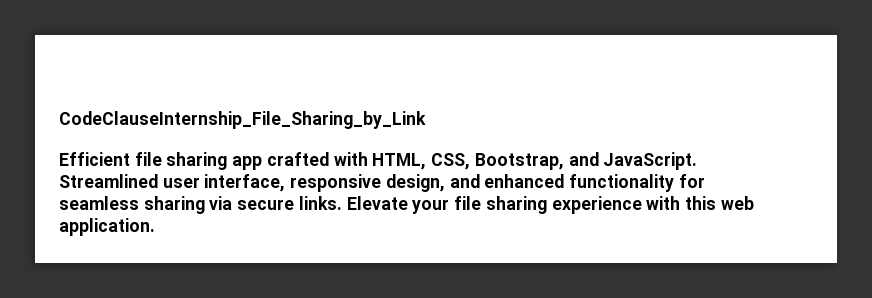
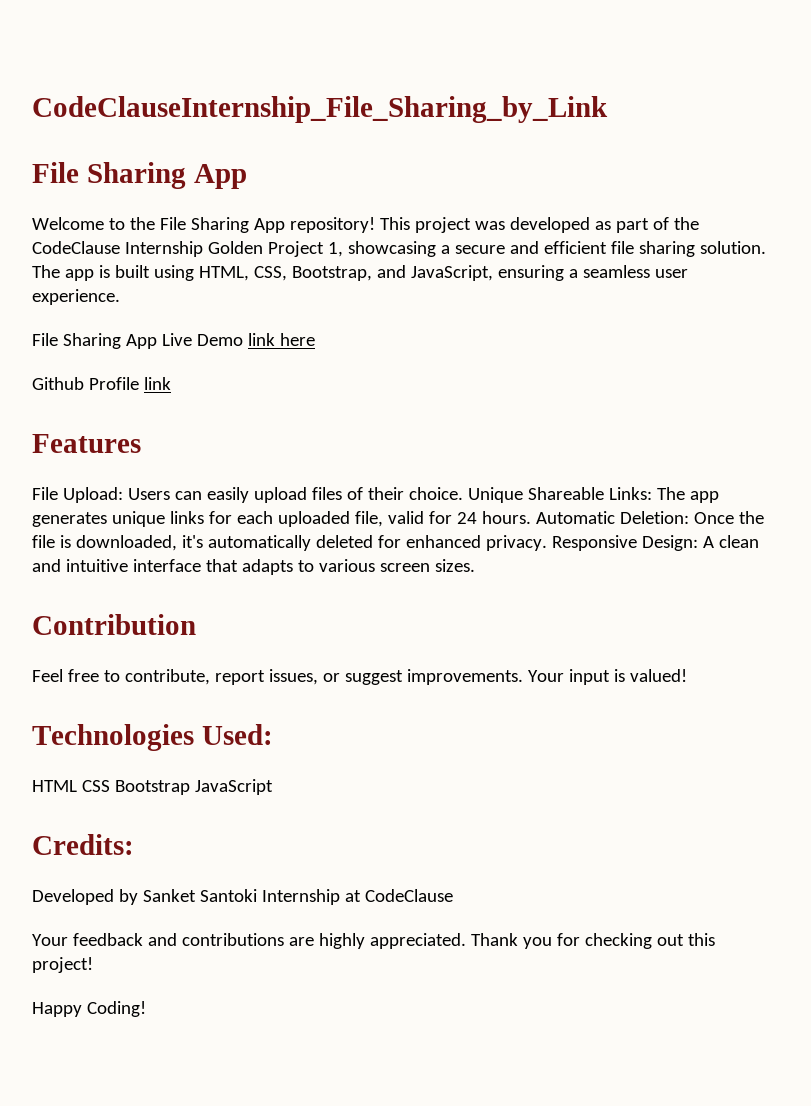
  CodeClauseInternship_File_Sharing_by_Link
- Efficient file sharing app crafted with HTML, CSS, Bootstrap, and JavaScript. Streamlined user interface, responsive design, and enhanced functionality for seamless sharing via secure links. Elevate your file sharing experience with this web application.
+ File Sharing App
+ Welcome to the File Sharing App repository! This project was developed as part of the CodeClause Internship Golden Project 1, showcasing a secure and efficient file sharing solution. The app is built using HTML, CSS, Bootstrap, and JavaScript, ensuring a seamless user experience.
+ File Sharing App Live Demo link here
+ Github Profile link
+ Features
+ File Upload: Users can easily upload files of their choice. Unique Shareable Links: The app generates unique links for each uploaded file, valid for 24 hours. Automatic Deletion: Once the file is downloaded, it's automatically deleted for enhanced privacy. Responsive Design: A clean and intuitive interface that adapts to various screen sizes.
+ Contribution
+ Feel free to contribute, report issues, or suggest improvements. Your input is valued!
+ Technologies Used:
+ HTML CSS Bootstrap JavaScript
+ Credits:
+ Developed by Sanket Santoki Internship at CodeClause
+ Your feedback and contributions are highly appreciated. Thank you for checking out this project!
+ Happy Coding!

